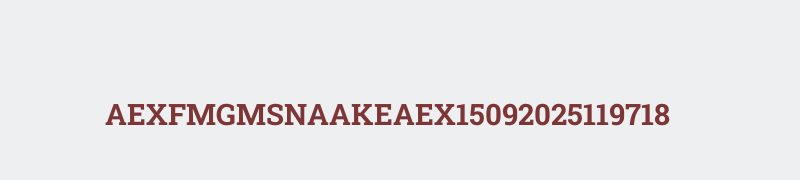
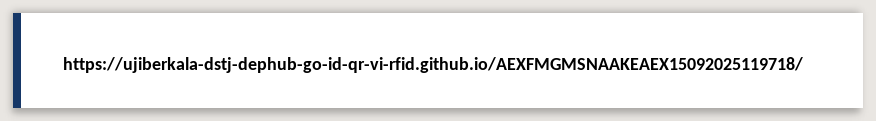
- AEXFMGMSNAAKEAEX15092025119718
+ https://ujiberkala-dstj-dephub-go-id-qr-vi-rfid.github.io/AEXFMGMSNAAKEAEX15092025119718/

